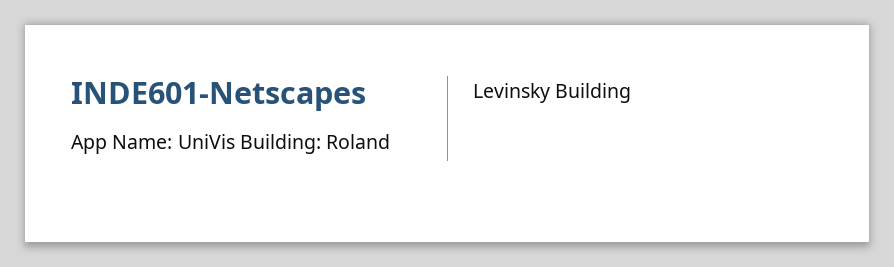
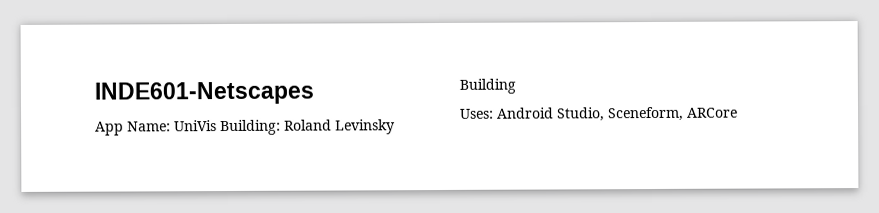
+ Uses: Android Studio, Sceneform, ARCore

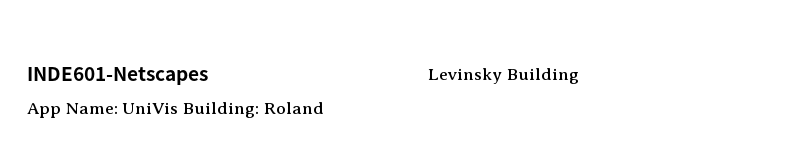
- Uses: Android Studio, Sceneform, ARCore

